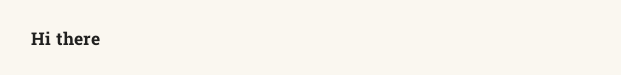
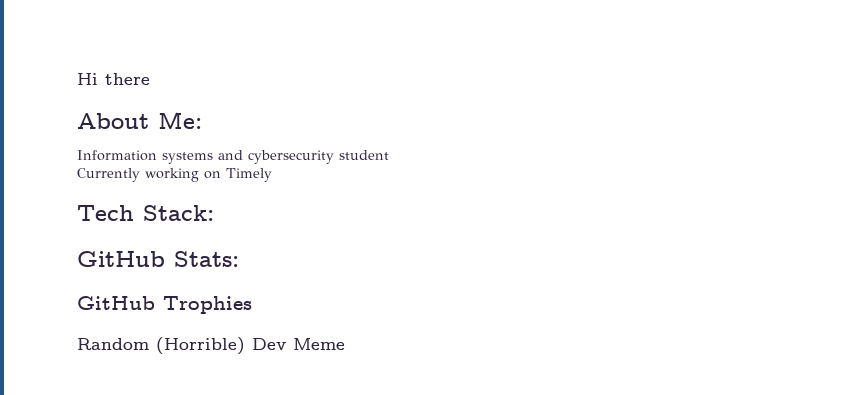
+ About Me:
+ Information systems and cybersecurity student
+ Currently working on Timely
+ Tech Stack:
+ GitHub Stats:
+ GitHub Trophies
+ Random (Horrible) Dev Meme

